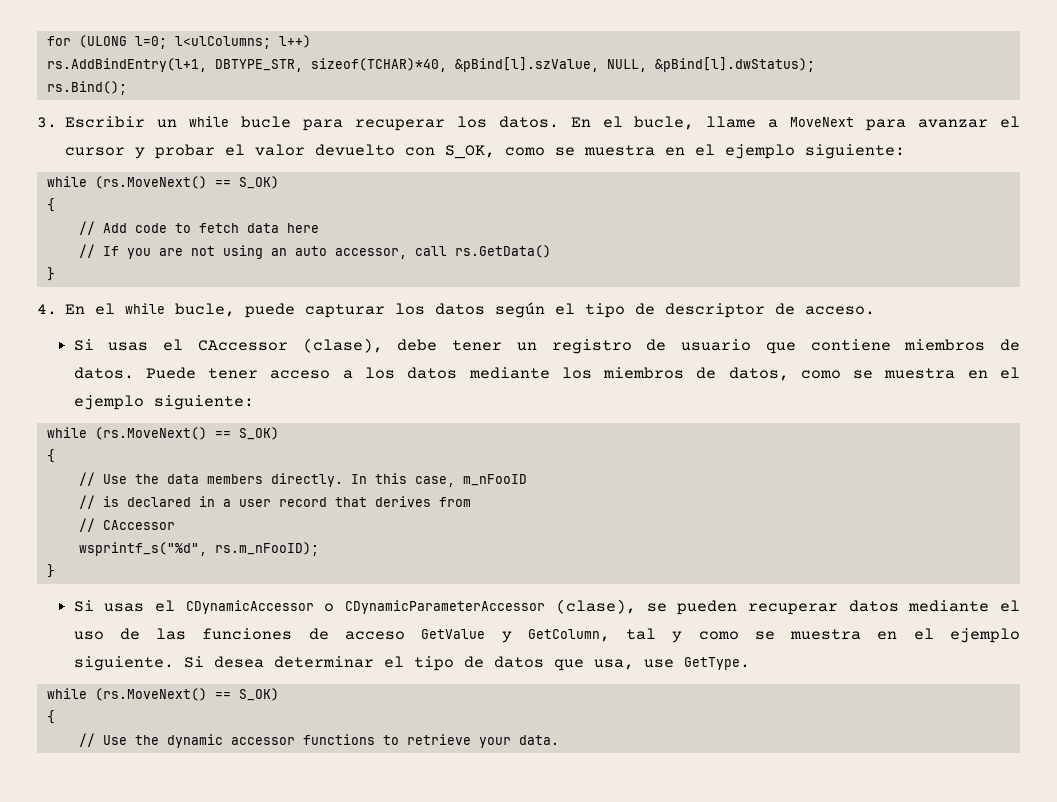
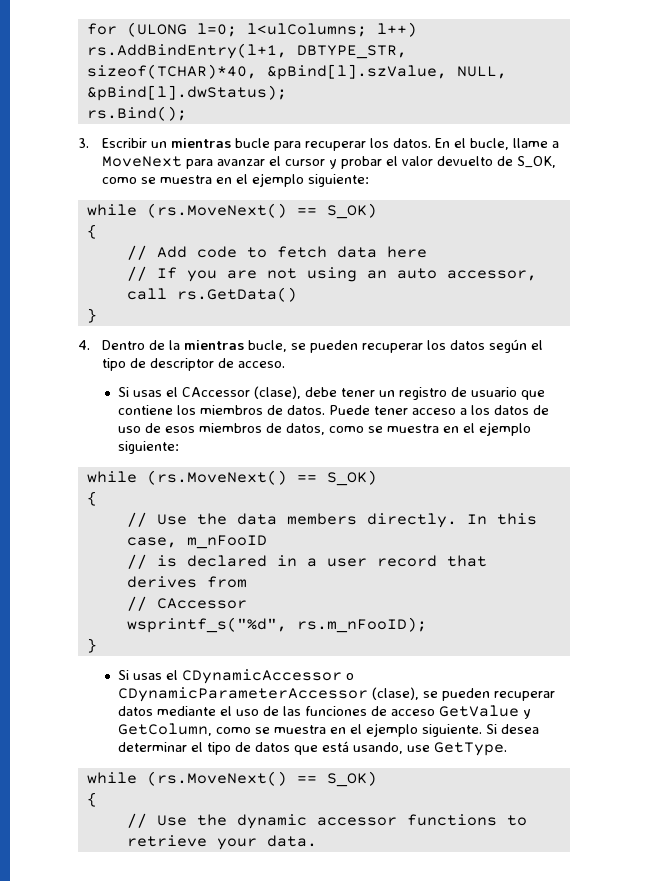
- 3. Escribir un while bucle para recuperar los datos.
+ 3. Escribir un mientras bucle para recuperar los datos.
- En el bucle, llame a MoveNext para avanzar el cursor y probar el valor devuelto con S_OK, como se muestra en el ejemplo siguiente:
+ En el bucle, llame a MoveNext para avanzar el cursor y probar el valor devuelto de S_OK, como se muestra en el ejemplo siguiente:
- 4. En el while bucle, puede capturar los datos según el tipo de descriptor de acceso.
+ 4. Dentro de la mientras bucle, se pueden recuperar los datos según el tipo de descriptor de acceso.
- Si usas el CAccessor (clase), debe tener un registro de usuario que contiene miembros de datos.
+ Si usas el CAccessor (clase), debe tener un registro de usuario que contiene los miembros de datos.
- Puede tener acceso a los datos mediante los miembros de datos, como se muestra en el ejemplo siguiente:
+ Puede tener acceso a los datos de uso de esos miembros de datos, como se muestra en el ejemplo siguiente:
- Si usas el CDynamicAccessor o CDynamicParameterAccessor (clase), se pueden recuperar datos mediante el uso de las funciones de acceso GetValue y GetColumn, tal y como se muestra en el ejemplo siguiente.
+ Si usas el CDynamicAccessor o CDynamicParameterAccessor (clase), se pueden recuperar datos mediante el uso de las funciones de acceso GetValue y GetColumn, como se muestra en el ejemplo siguiente.
- Si desea determinar el tipo de datos que usa, use GetType.
+ Si desea determinar el tipo de datos que está usando, use GetType.

